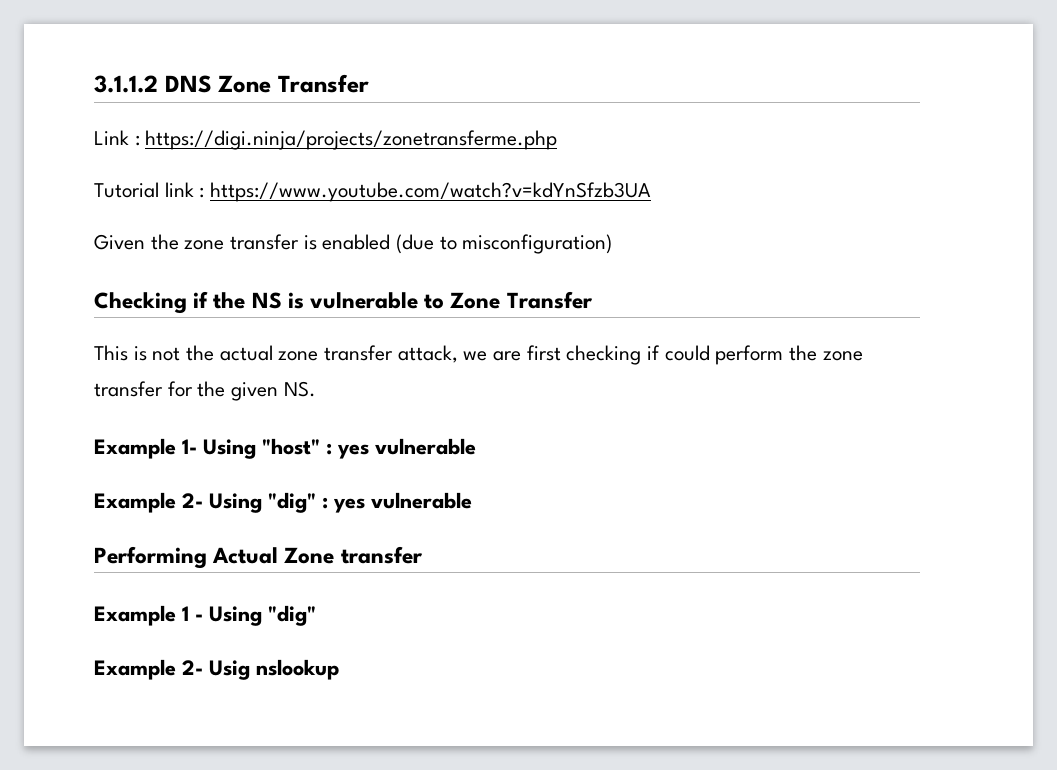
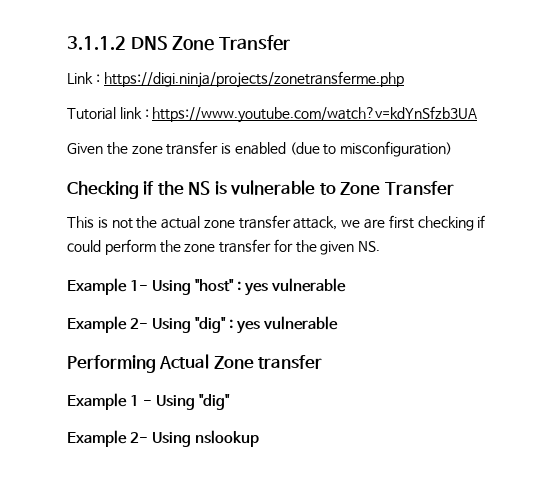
- Example 2- Usig nslookup
+ Example 2- Using nslookup

